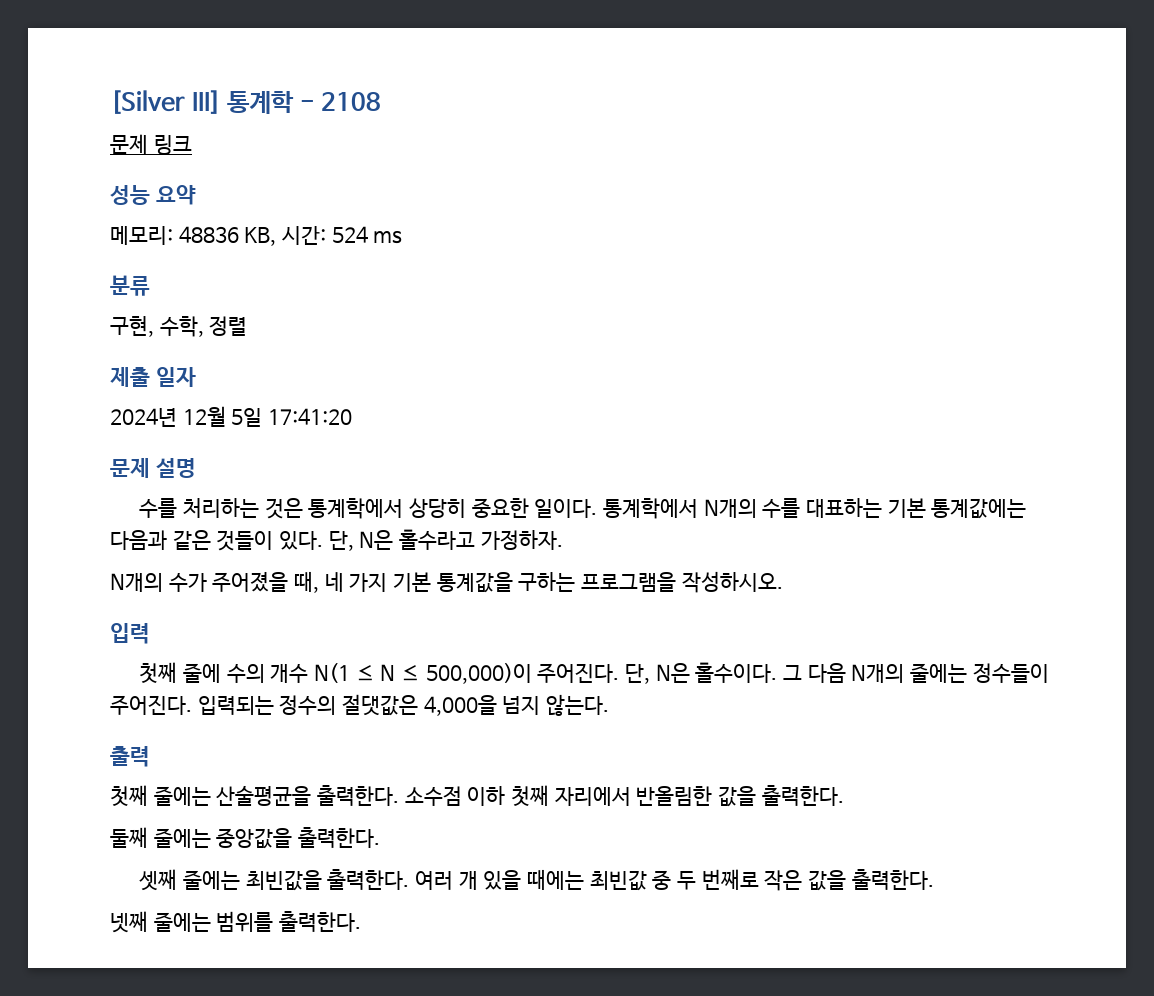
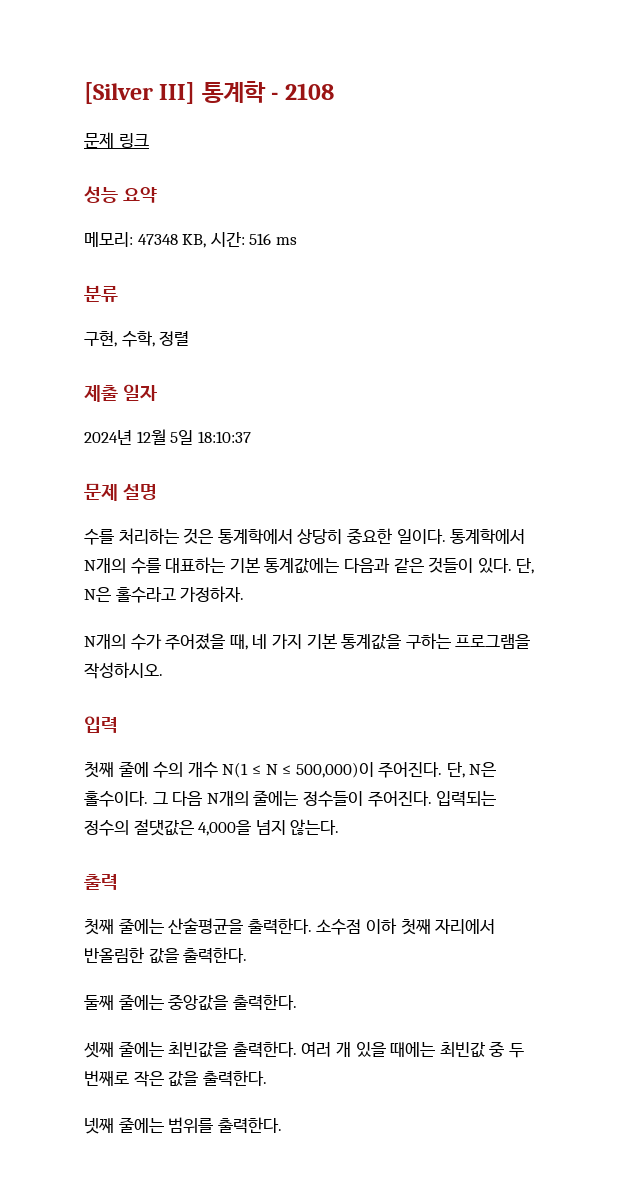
- 메모리: 48836 KB, 시간: 524 ms
+ 메모리: 47348 KB, 시간: 516 ms
- 2024년 12월 5일 17:41:20
+ 2024년 12월 5일 18:10:37

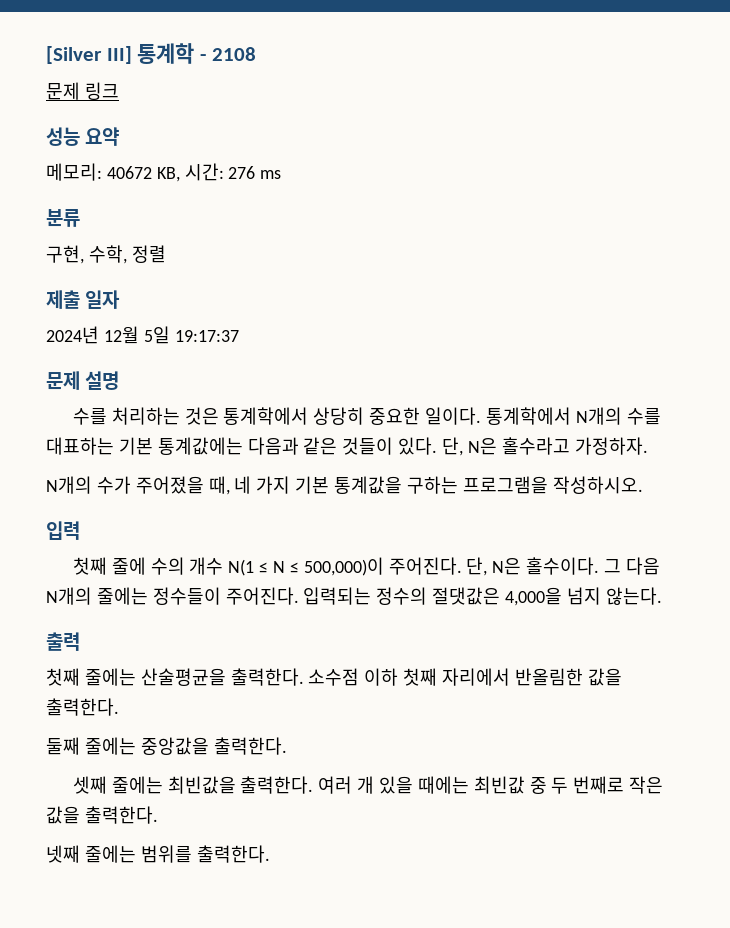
- 메모리: 47348 KB, 시간: 516 ms
+ 메모리: 40672 KB, 시간: 276 ms
- 2024년 12월 5일 18:10:37
+ 2024년 12월 5일 19:17:37

